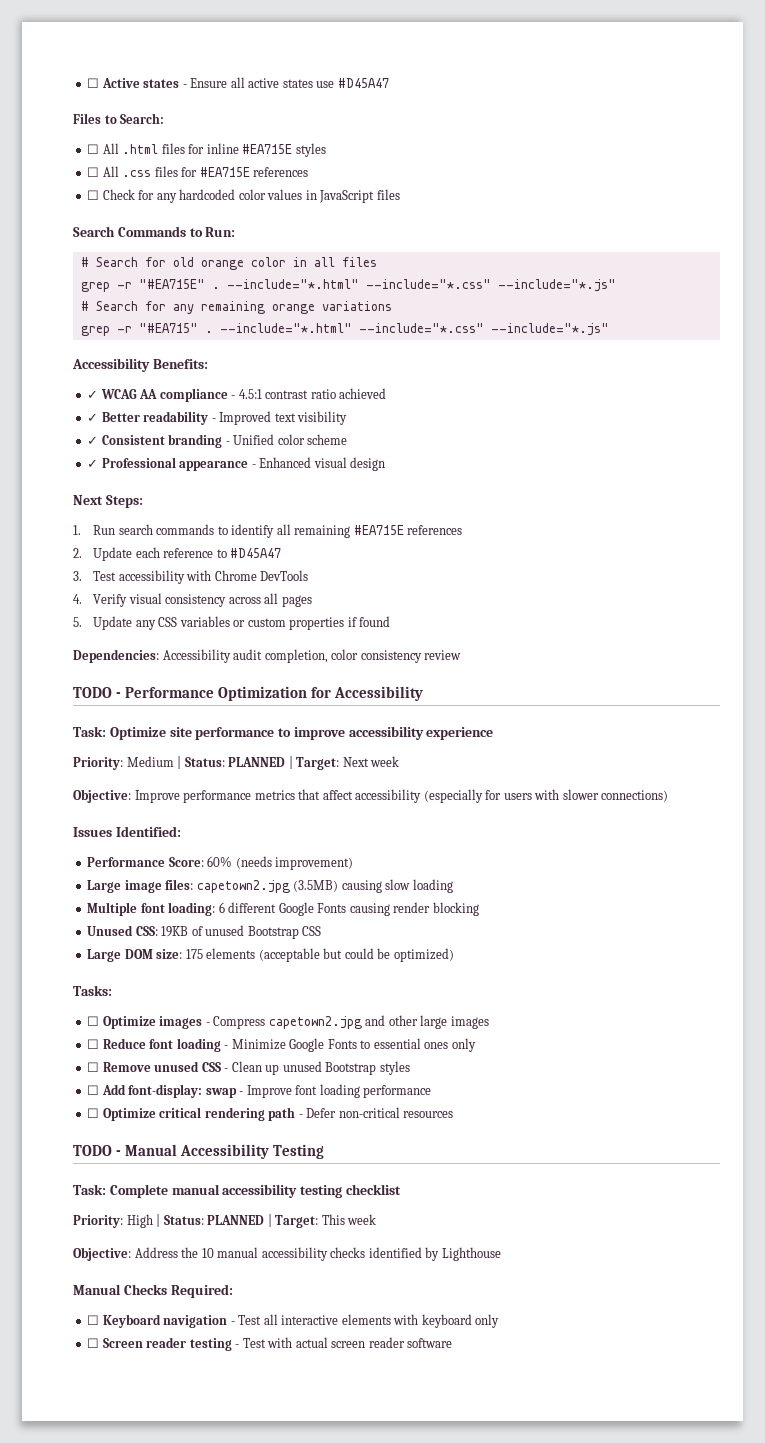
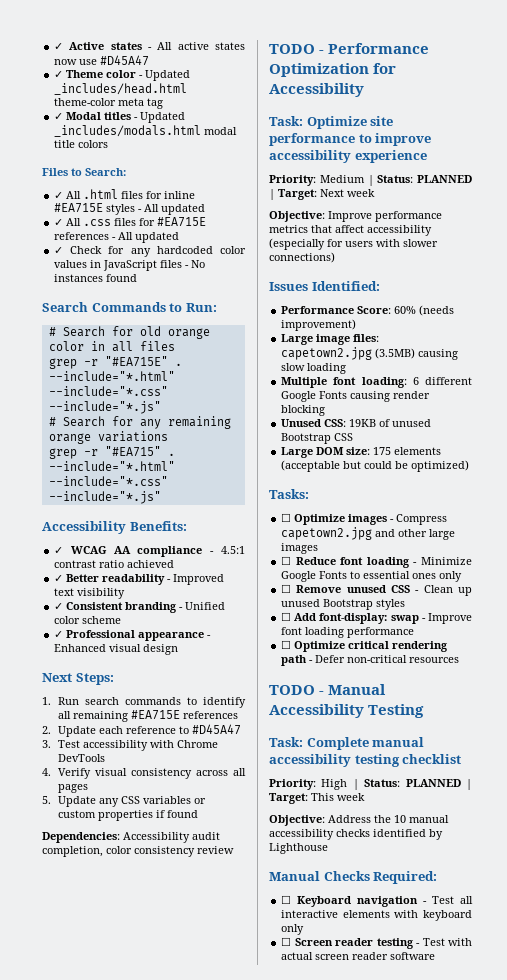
- ☐ Active states - Ensure all active states use #D45A47
+ ✓ Active states - All active states now use #D45A47
+ ✓ Theme color - Updated _includes/head.html theme-color meta tag
+ ✓ Modal titles - Updated _includes/modals.html modal title colors
- ☐ All .html files for inline #EA715E styles
- ☐ All .css files for #EA715E references
- ☐ Check for any hardcoded color values in JavaScript files
+ ✓ All .html files for inline #EA715E styles - All updated
+ ✓ All .css files for #EA715E references - All updated
+ ✓ Check for any hardcoded color values in JavaScript files - No instances found

